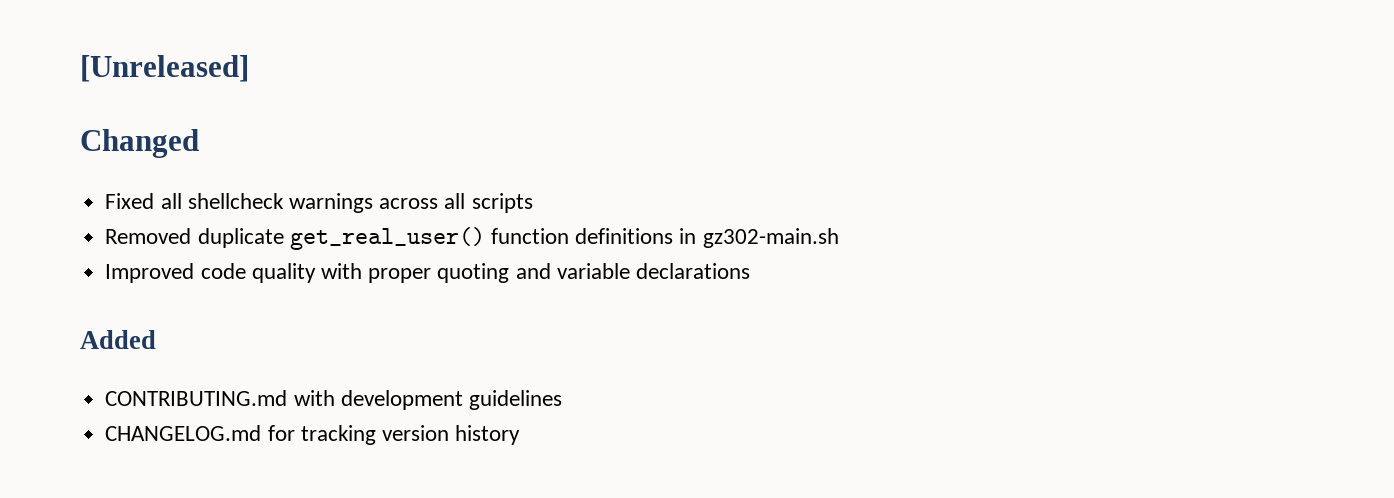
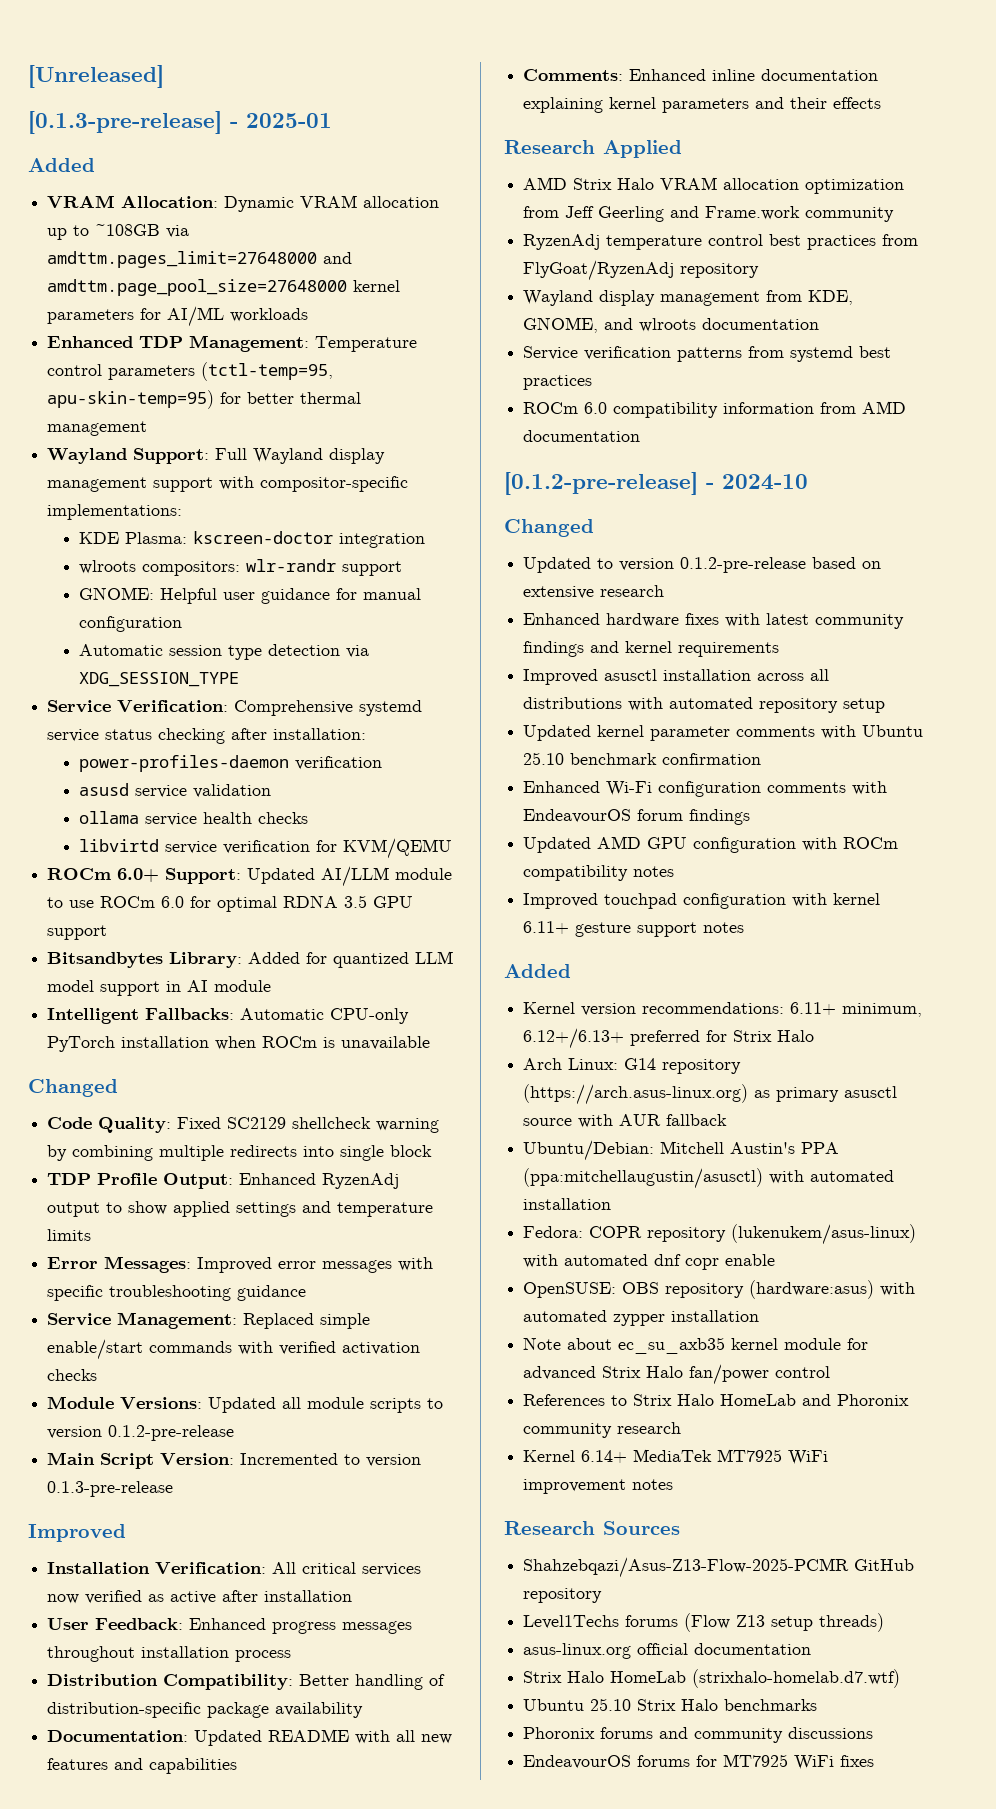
+ [0.1.3-pre-release] - 2025-01
+ Added
+ VRAM Allocation: Dynamic VRAM allocation up to ~108GB via amdttm.pages_limit=27648000 and amdttm.page_pool_size=27648000 kernel parameters for AI/ML workloads
+ Enhanced TDP Management: Temperature control parameters (tctl-temp=95, apu-skin-temp=95) for better thermal management
+ Wayland Support: Full Wayland display management support with compositor-specific implementations:
+ KDE Plasma: kscreen-doctor integration
+ wlroots compositors: wlr-randr support
+ GNOME: Helpful user guidance for manual configuration
+ Automatic session type detection via XDG_SESSION_TYPE
+ Service Verification: Comprehensive systemd service status checking after installation:
+ power-profiles-daemon verification
+ asusd service validation
+ ollama service health checks
+ libvirtd service verification for KVM/QEMU
+ ROCm 6.0+ Support: Updated AI/LLM module to use ROCm 6.0 for optimal RDNA 3.5 GPU support
+ Bitsandbytes Library: Added for quantized LLM model support in AI module
+ Intelligent Fallbacks: Automatic CPU-only PyTorch installation when ROCm is unavailable
  Changed
- Fixed all shellcheck warnings across all scripts
- Removed duplicate get_real_user() function definitions in gz302-main.sh
- Improved code quality with proper quoting and variable declarations
+ Code Quality: Fixed SC2129 shellcheck warning by combining multiple redirects into single block
+ TDP Profile Output: Enhanced RyzenAdj output to show applied settings and temperature limits
+ Error Messages: Improved error messages with specific troubleshooting guidance
+ Service Management: Replaced simple enable/start commands with verified activation checks
+ Module Versions: Updated all module scripts to version 0.1.2-pre-release
+ Main Script Version: Incremented to version 0.1.3-pre-release
+ Improved
+ Installation Verification: All critical services now verified as active after installation
+ User Feedback: Enhanced progress messages throughout installation process
+ Distribution Compatibility: Better handling of distribution-specific package availability
+ Documentation: Updated README with all new features and capabilities
+ Comments: Enhanced inline documentation explaining kernel parameters and their effects
+ Research Applied
+ AMD Strix Halo VRAM allocation optimization from Jeff Geerling and Frame.work community
+ RyzenAdj temperature control best practices from FlyGoat/RyzenAdj repository
+ Wayland display management from KDE, GNOME, and wlroots documentation
+ Service verification patterns from systemd best practices
+ ROCm 6.0 compatibility information from AMD documentation
+ [0.1.2-pre-release] - 2024-10
+ Changed
+ Updated to version 0.1.2-pre-release based on extensive research
+ Enhanced hardware fixes with latest community findings and kernel requirements
+ Improved asusctl installation across all distributions with automated repository setup
+ Updated kernel parameter comments with Ubuntu 25.10 benchmark confirmation
+ Enhanced Wi-Fi configuration comments with EndeavourOS forum findings
+ Updated AMD GPU configuration with ROCm compatibility notes
+ Improved touchpad configuration with kernel 6.11+ gesture support notes
  Added
- CONTRIBUTING.md with development guidelines
- CHANGELOG.md for tracking version history
+ Kernel version recommendations: 6.11+ minimum, 6.12+/6.13+ preferred for Strix Halo
+ Arch Linux: G14 repository (https://arch.asus-linux.org) as primary asusctl source with AUR fallback
+ Ubuntu/Debian: Mitchell Austin's PPA (ppa:mitchellaugustin/asusctl) with automated installation
+ Fedora: COPR repository (lukenukem/asus-linux) with automated dnf copr enable
+ OpenSUSE: OBS repository (hardware:asus) with automated zypper installation
+ Note about ec_su_axb35 kernel module for advanced Strix Halo fan/power control
+ References to Strix Halo HomeLab and Phoronix community research
+ Kernel 6.14+ MediaTek MT7925 WiFi improvement notes
+ Research Sources
+ Shahzebqazi/Asus-Z13-Flow-2025-PCMR GitHub repository
+ Level1Techs forums (Flow Z13 setup threads)
+ asus-linux.org official documentation
+ Strix Halo HomeLab (strixhalo-homelab.d7.wtf)
+ Ubuntu 25.10 Strix Halo benchmarks
+ Phoronix forums and community discussions
+ EndeavourOS forums for MT7925 WiFi fixes

